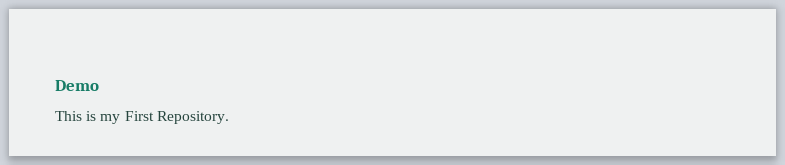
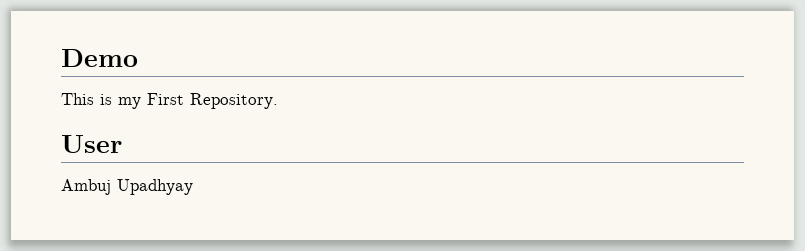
+ User
+ Ambuj Upadhyay

